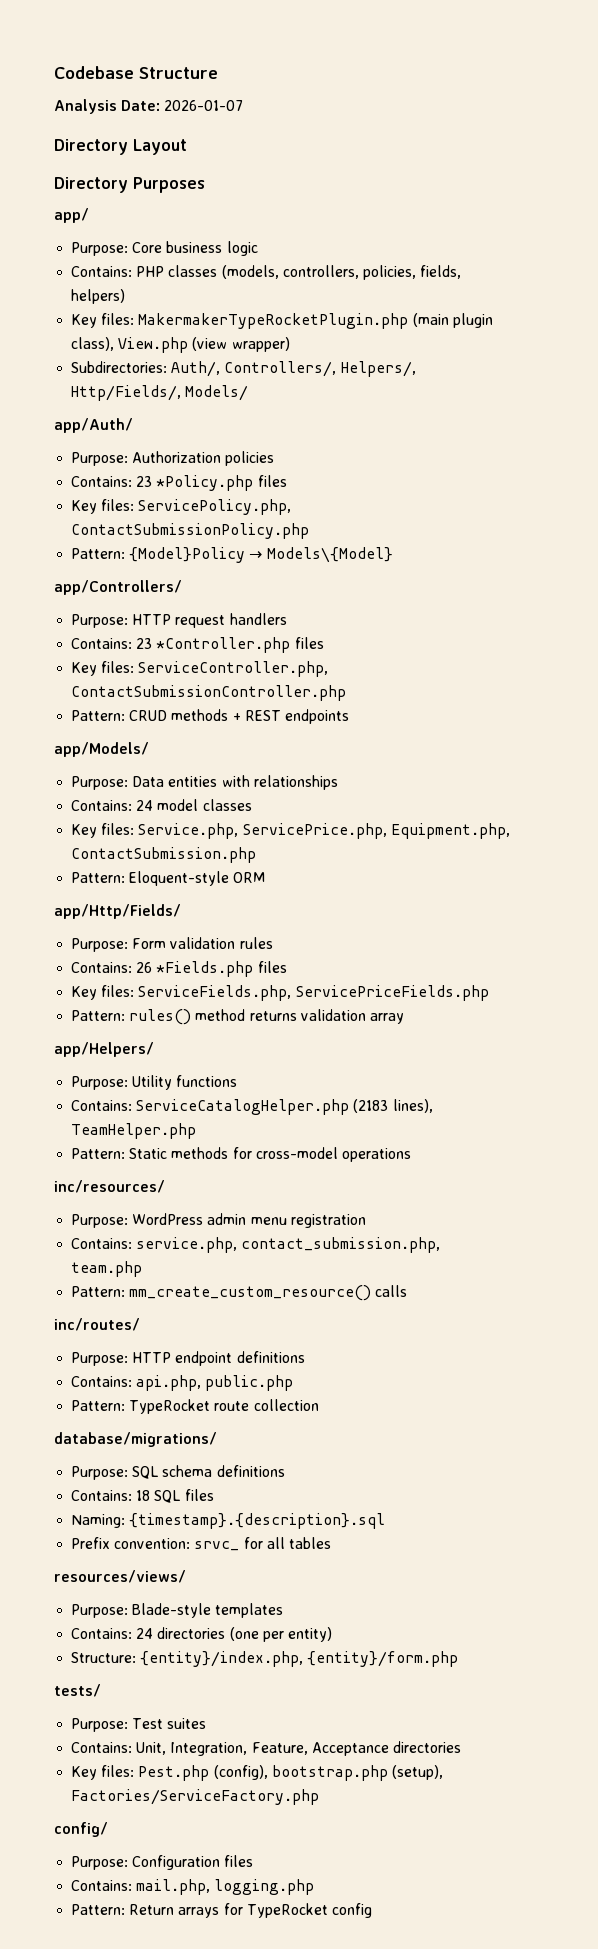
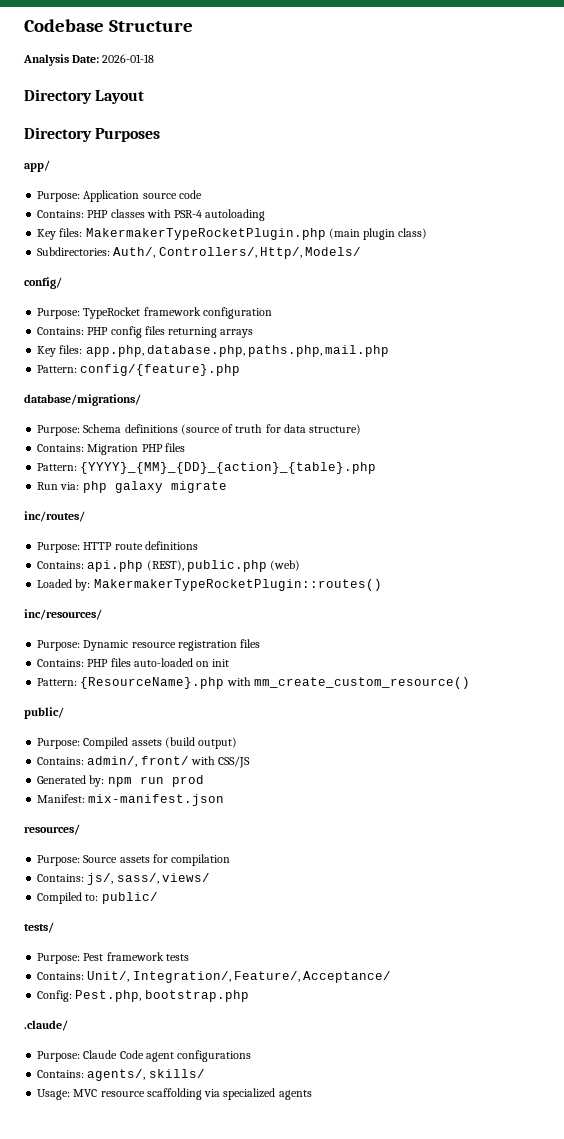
- Analysis Date: 2026-01-07
+ Analysis Date: 2026-01-18
- Purpose: Core business logic
+ Purpose: Application source code
- Contains: PHP classes (models, controllers, policies, fields, helpers)
+ Contains: PHP classes with PSR-4 autoloading
- Key files: MakermakerTypeRocketPlugin.php (main plugin class), View.php (view wrapper)
+ Key files: MakermakerTypeRocketPlugin.php (main plugin class)
- Subdirectories: Auth/, Controllers/, Helpers/, Http/Fields/, Models/
+ Subdirectories: Auth/, Controllers/, Http/, Models/
- app/Auth/
- Purpose: Authorization policies
- Contains: 23 *Policy.php files
- Key files: ServicePolicy.php, ContactSubmissionPolicy.php
- Pattern: {Model}Policy → Models\{Model}
- app/Controllers/
- Purpose: HTTP request handlers
- Contains: 23 *Controller.php files
- Key files: ServiceController.php, ContactSubmissionController.php
- Pattern: CRUD methods + REST endpoints
- app/Models/
- Purpose: Data entities with relationships
- Contains: 24 model classes
- Key files: Service.php, ServicePrice.php, Equipment.php, ContactSubmission.php
- Pattern: Eloquent-style ORM
- app/Http/Fields/
- Purpose: Form validation rules
- Contains: 26 *Fields.php files
- Key files: ServiceFields.php, ServicePriceFields.php
- Pattern: rules() method returns validation array
- app/Helpers/
- Purpose: Utility functions
- Contains: ServiceCatalogHelper.php (2183 lines), TeamHelper.php
- Pattern: Static methods for cross-model operations
- inc/resources/
- Purpose: WordPress admin menu registration
- Contains: service.php, contact_submission.php, team.php
- Pattern: mm_create_custom_resource() calls
+ config/
+ Purpose: TypeRocket framework configuration
+ Contains: PHP config files returning arrays
+ Key files: app.php, database.php, paths.php, mail.php
+ Pattern: config/{feature}.php
+ database/migrations/
+ Purpose: Schema definitions (source of truth for data structure)
+ Contains: Migration PHP files
+ Pattern: {YYYY}_{MM}_{DD}_{action}_{table}.php
+ Run via: php galaxy migrate
- Purpose: HTTP endpoint definitions
- Contains: api.php, public.php
- Pattern: TypeRocket route collection
- database/migrations/
- Purpose: SQL schema definitions
- Contains: 18 SQL files
- Naming: {timestamp}.{description}.sql
- Prefix convention: srvc_ for all tables
- resources/views/
- Purpose: Blade-style templates
- Contains: 24 directories (one per entity)
- Structure: {entity}/index.php, {entity}/form.php
+ Purpose: HTTP route definitions
+ Contains: api.php (REST), public.php (web)
+ Loaded by: MakermakerTypeRocketPlugin::routes()
+ inc/resources/
+ Purpose: Dynamic resource registration files
+ Contains: PHP files auto-loaded on init
+ Pattern: {ResourceName}.php with mm_create_custom_resource()
+ public/
+ Purpose: Compiled assets (build output)
+ Contains: admin/, front/ with CSS/JS
+ Generated by: npm run prod
+ Manifest: mix-manifest.json
+ resources/
+ Purpose: Source assets for compilation
+ Contains: js/, sass/, views/
+ Compiled to: public/
  tests/
- Purpose: Test suites
- Contains: Unit, Integration, Feature, Acceptance directories
- Key files: Pest.php (config), bootstrap.php (setup), Factories/ServiceFactory.php
- config/
- Purpose: Configuration files
- Contains: mail.php, logging.php
- Pattern: Return arrays for TypeRocket config
+ Purpose: Pest framework tests
+ Contains: Unit/, Integration/, Feature/, Acceptance/
+ Config: Pest.php, bootstrap.php
+ .claude/
+ Purpose: Claude Code agent configurations
+ Contains: agents/, skills/
+ Usage: MVC resource scaffolding via specialized agents

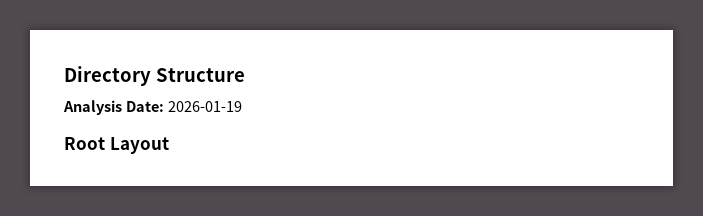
- Codebase Structure
+ Directory Structure
- Analysis Date: 2026-01-18
- Directory Layout
+ Analysis Date: 2026-01-19
+ Root Layout
- Directory Purposes
- app/
- Purpose: Application source code
- Contains: PHP classes with PSR-4 autoloading
- Key files: MakermakerTypeRocketPlugin.php (main plugin class)
- Subdirectories: Auth/, Controllers/, Http/, Models/
- config/
- Purpose: TypeRocket framework configuration
- Contains: PHP config files returning arrays
- Key files: app.php, database.php, paths.php, mail.php
- Pattern: config/{feature}.php
- database/migrations/
- Purpose: Schema definitions (source of truth for data structure)
- Contains: Migration PHP files
- Pattern: {YYYY}_{MM}_{DD}_{action}_{table}.php
- Run via: php galaxy migrate
- inc/routes/
- Purpose: HTTP route definitions
- Contains: api.php (REST), public.php (web)
- Loaded by: MakermakerTypeRocketPlugin::routes()
- inc/resources/
- Purpose: Dynamic resource registration files
- Contains: PHP files auto-loaded on init
- Pattern: {ResourceName}.php with mm_create_custom_resource()
- public/
- Purpose: Compiled assets (build output)
- Contains: admin/, front/ with CSS/JS
- Generated by: npm run prod
- Manifest: mix-manifest.json
- resources/
- Purpose: Source assets for compilation
- Contains: js/, sass/, views/
- Compiled to: public/
- tests/
- Purpose: Pest framework tests
- Contains: Unit/, Integration/, Feature/, Acceptance/
- Config: Pest.php, bootstrap.php
- .claude/
- Purpose: Claude Code agent configurations
- Contains: agents/, skills/
- Usage: MVC resource scaffolding via specialized agents

